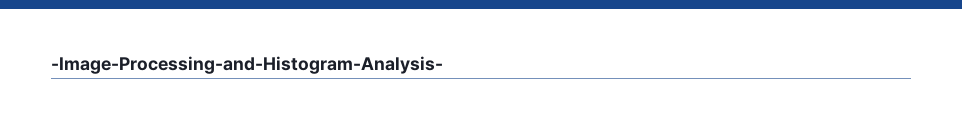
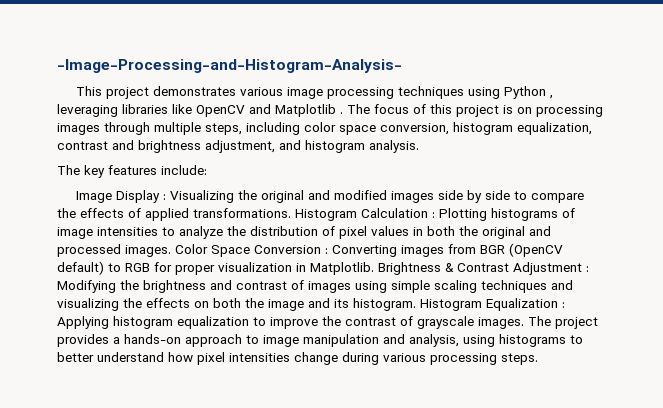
+ This project demonstrates various image processing techniques using Python , leveraging libraries like OpenCV and Matplotlib . The focus of this project is on processing images through multiple steps, including color space conversion, histogram equalization, contrast and brightness adjustment, and histogram analysis.
+ The key features include:
+ Image Display : Visualizing the original and modified images side by side to compare the effects of applied transformations. Histogram Calculation : Plotting histograms of image intensities to analyze the distribution of pixel values in both the original and processed images. Color Space Conversion : Converting images from BGR (OpenCV default) to RGB for proper visualization in Matplotlib. Brightness & Contrast Adjustment : Modifying the brightness and contrast of images using simple scaling techniques and visualizing the effects on both the image and its histogram. Histogram Equalization : Applying histogram equalization to improve the contrast of grayscale images. The project provides a hands-on approach to image manipulation and analysis, using histograms to better understand how pixel intensities change during various processing steps.

